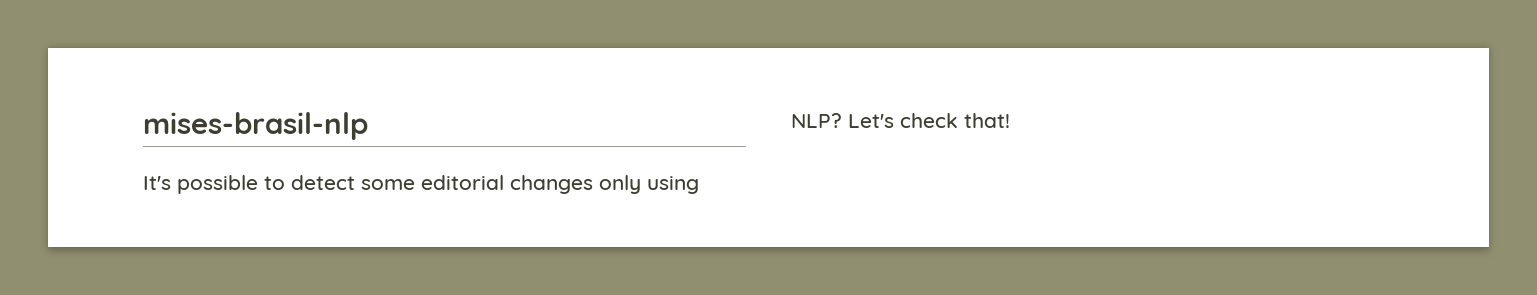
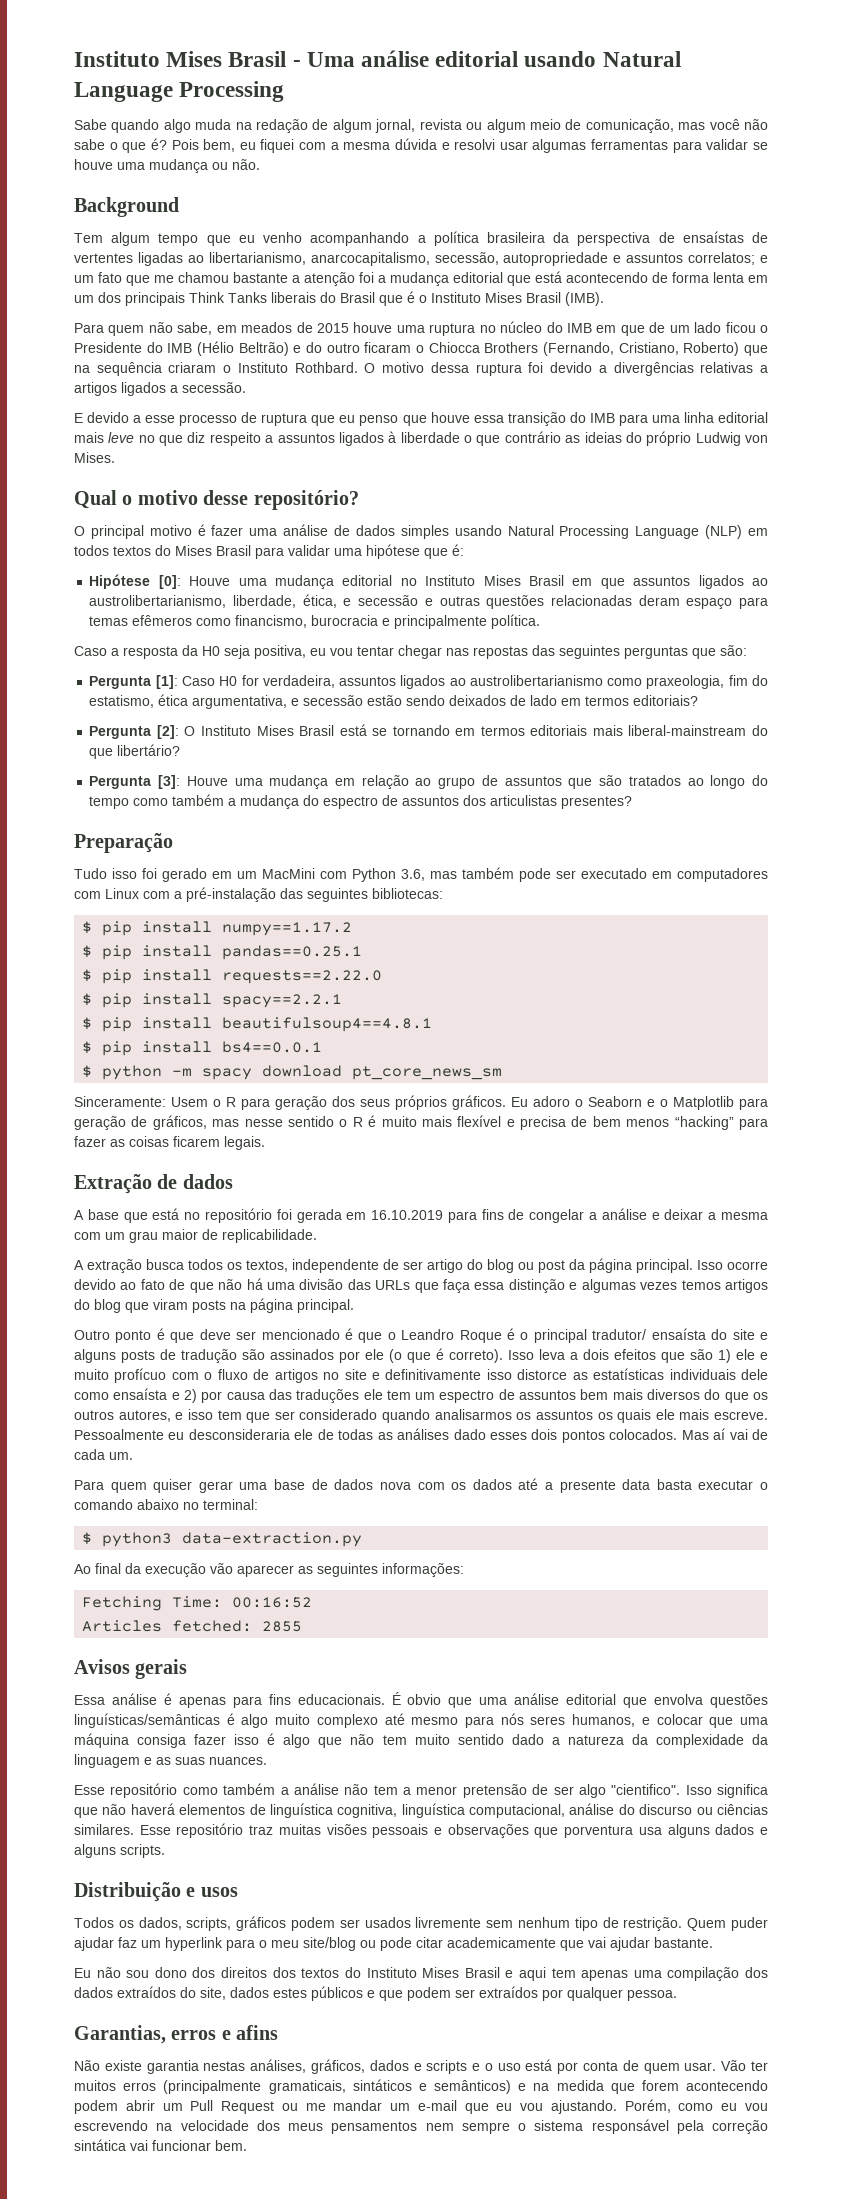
- mises-brasil-nlp
- It's possible to detect some editorial changes only using NLP? Let's check that!
+ Instituto Mises Brasil - Uma análise editorial usando Natural Language Processing
+ Sabe quando algo muda na redação de algum jornal, revista ou algum meio de comunicação, mas você não sabe o que é? Pois bem, eu fiquei com a mesma dúvida e resolvi usar algumas ferramentas para validar se houve uma mudança ou não.
+ Background
+ Tem algum tempo que eu venho acompanhando a política brasileira da perspectiva de ensaístas de vertentes ligadas ao libertarianismo, anarcocapitalismo, secessão, autopropriedade e assuntos correlatos; e um fato que me chamou bastante a atenção foi a mudança editorial que está acontecendo de forma lenta em um dos principais Think Tanks liberais do Brasil que é o Instituto Mises Brasil (IMB).
+ Para quem não sabe, em meados de 2015 houve uma ruptura no núcleo do IMB em que de um lado ficou o Presidente do IMB (Hélio Beltrão) e do outro ficaram o Chiocca Brothers (Fernando, Cristiano, Roberto) que na sequência criaram o Instituto Rothbard. O motivo dessa ruptura foi devido a divergências relativas a artigos ligados a secessão.
+ E devido a esse processo de ruptura que eu penso que houve essa transição do IMB para uma linha editorial mais leve no que diz respeito a assuntos ligados à liberdade o que contrário as ideias do próprio Ludwig von Mises.
+ Qual o motivo desse repositório?
+ O principal motivo é fazer uma análise de dados simples usando Natural Processing Language (NLP) em todos textos do Mises Brasil para validar uma hipótese que é:
+ Hipótese [0]: Houve uma mudança editorial no Instituto Mises Brasil em que assuntos ligados ao austrolibertarianismo, liberdade, ética, e secessão e outras questões relacionadas deram espaço para temas efêmeros como financismo, burocracia e principalmente política.
+ Caso a resposta da H0 seja positiva, eu vou tentar chegar nas repostas das seguintes perguntas que são:
+ Pergunta [1]: Caso H0 for verdadeira, assuntos ligados ao austrolibertarianismo como praxeologia, fim do estatismo, ética argumentativa, e secessão estão sendo deixados de lado em termos editoriais?
+ Pergunta [2]: O Instituto Mises Brasil está se tornando em termos editoriais mais liberal-mainstream do que libertário?
+ Pergunta [3]: Houve uma mudança em relação ao grupo de assuntos que são tratados ao longo do tempo como também a mudança do espectro de assuntos dos articulistas presentes?
+ Preparação
+ Tudo isso foi gerado em um MacMini com Python 3.6, mas também pode ser executado em computadores com Linux com a pré-instalação das seguintes bibliotecas:
+ $ pip install numpy==1.17.2
+ $ pip install pandas==0.25.1
+ $ pip install requests==2.22.0
+ $ pip install spacy==2.2.1
+ $ pip install beautifulsoup4==4.8.1
+ $ pip install bs4==0.0.1
+ $ python -m spacy download pt_core_news_sm
+ Sinceramente: Usem o R para geração dos seus próprios gráficos. Eu adoro o Seaborn e o Matplotlib para geração de gráficos, mas nesse sentido o R é muito mais flexível e precisa de bem menos “hacking” para fazer as coisas ficarem legais.
+ Extração de dados
+ A base que está no repositório foi gerada em 16.10.2019 para fins de congelar a análise e deixar a mesma com um grau maior de replicabilidade.
+ A extração busca todos os textos, independente de ser artigo do blog ou post da página principal. Isso ocorre devido ao fato de que não há uma divisão das URLs que faça essa distinção e algumas vezes temos artigos do blog que viram posts na página principal.
+ Outro ponto é que deve ser mencionado é que o Leandro Roque é o principal tradutor/ ensaísta do site e alguns posts de tradução são assinados por ele (o que é correto). Isso leva a dois efeitos que são 1) ele e muito profícuo com o fluxo de artigos no site e definitivamente isso distorce as estatísticas individuais dele como ensaísta e 2) por causa das traduções ele tem um espectro de assuntos bem mais diversos do que os outros autores, e isso tem que ser considerado quando analisarmos os assuntos os quais ele mais escreve. Pessoalmente eu desconsideraria ele de todas as análises dado esses dois pontos colocados. Mas aí vai de cada um.
+ Para quem quiser gerar uma base de dados nova com os dados até a presente data basta executar o comando abaixo no terminal:
+ $ python3 data-extraction.py
+ Ao final da execução vão aparecer as seguintes informações:
+ Fetching Time: 00:16:52
+ Articles fetched: 2855
+ Avisos gerais
+ Essa análise é apenas para fins educacionais. É obvio que uma análise editorial que envolva questões linguísticas/semânticas é algo muito complexo até mesmo para nós seres humanos, e colocar que uma máquina consiga fazer isso é algo que não tem muito sentido dado a natureza da complexidade da linguagem e as suas nuances.
+ Esse repositório como também a análise não tem a menor pretensão de ser algo "cientifico". Isso significa que não haverá elementos de linguística cognitiva, linguística computacional, análise do discurso ou ciências similares. Esse repositório traz muitas visões pessoais e observações que porventura usa alguns dados e alguns scripts.
+ Distribuição e usos
+ Todos os dados, scripts, gráficos podem ser usados livremente sem nenhum tipo de restrição. Quem puder ajudar faz um hyperlink para o meu site/blog ou pode citar academicamente que vai ajudar bastante.
+ Eu não sou dono dos direitos dos textos do Instituto Mises Brasil e aqui tem apenas uma compilação dos dados extraídos do site, dados estes públicos e que podem ser extraídos por qualquer pessoa.
+ Garantias, erros e afins
+ Não existe garantia nestas análises, gráficos, dados e scripts e o uso está por conta de quem usar. Vão ter muitos erros (principalmente gramaticais, sintáticos e semânticos) e na medida que forem acontecendo podem abrir um Pull Request ou me mandar um e-mail que eu vou ajustando. Porém, como eu vou escrevendo na velocidade dos meus pensamentos nem sempre o sistema responsável pela correção sintática vai funcionar bem.

